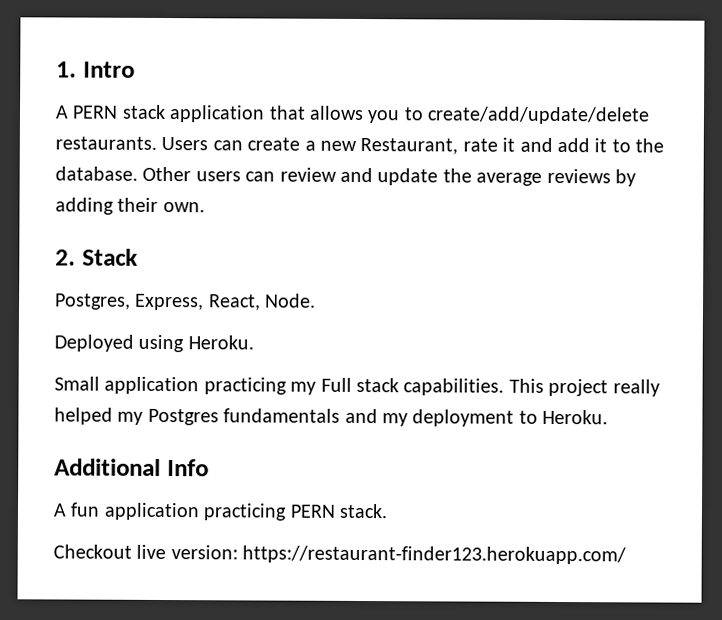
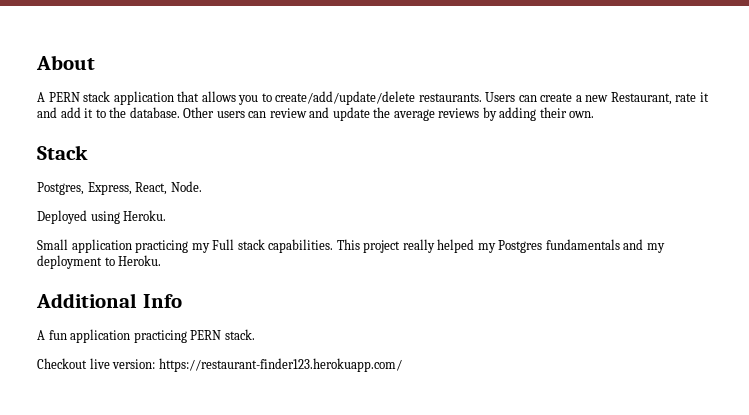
- 1. Intro
+ About
- 2. Stack
+ Stack

